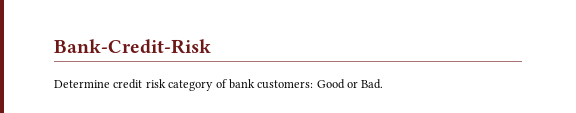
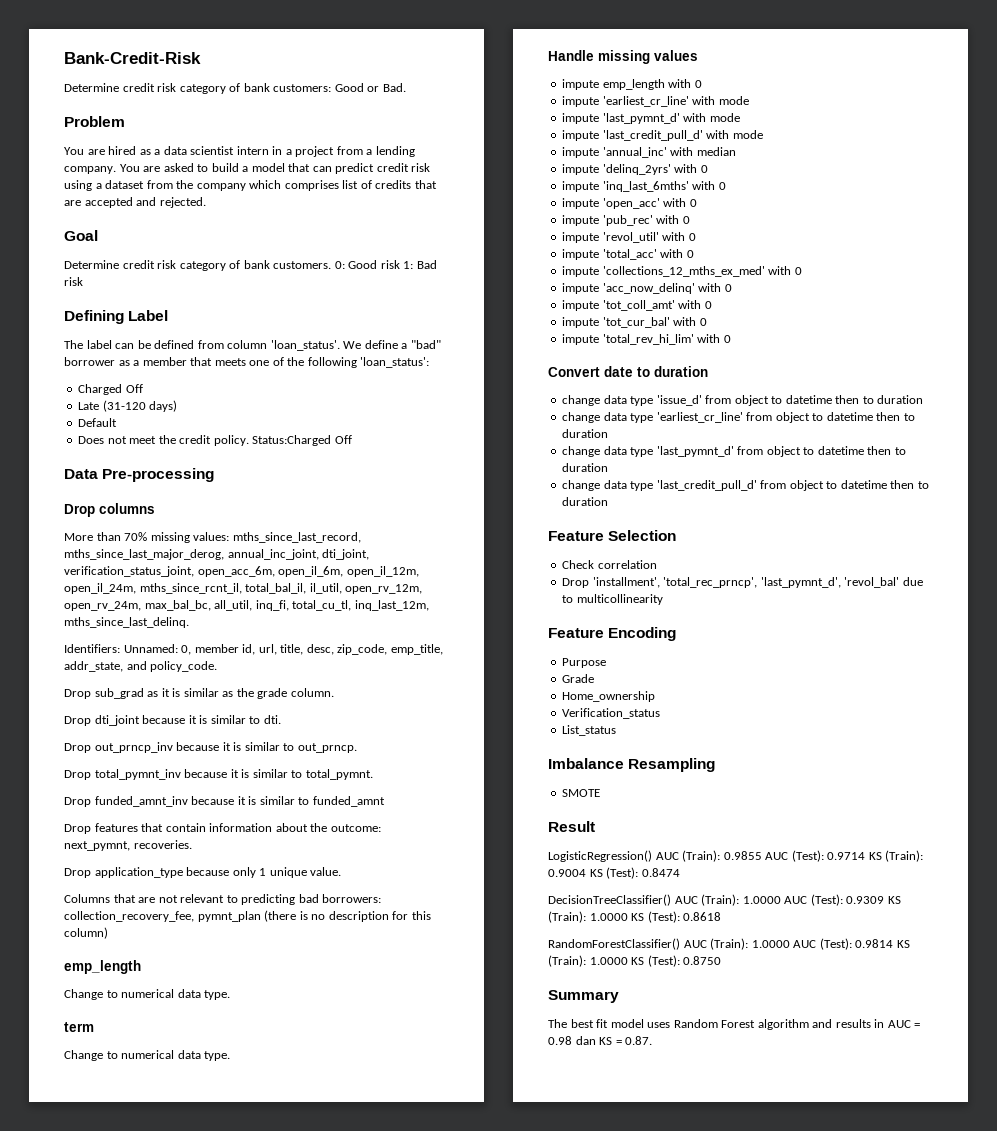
+ Problem
+ You are hired as a data scientist intern in a project from a lending company. You are asked to build a model that can predict credit risk using a dataset from the company which comprises list of credits that are accepted and rejected.
+ Goal
+ Determine credit risk category of bank customers. 0: Good risk 1: Bad risk
+ Defining Label
+ The label can be defined from column 'loan_status'. We define a "bad" borrower as a member that meets one of the following 'loan_status':
+ Charged Off
+ Late (31-120 days)
+ Default
+ Does not meet the credit policy. Status:Charged Off
+ Data Pre-processing
+ Drop columns
+ More than 70% missing values: mths_since_last_record, mths_since_last_major_derog, annual_inc_joint, dti_joint, verification_status_joint, open_acc_6m, open_il_6m, open_il_12m, open_il_24m, mths_since_rcnt_il, total_bal_il, il_util, open_rv_12m, open_rv_24m, max_bal_bc, all_util, inq_fi, total_cu_tl, inq_last_12m, mths_since_last_delinq.
+ Identifiers: Unnamed: 0, member id, url, title, desc, zip_code, emp_title, addr_state, and policy_code.
+ Drop sub_grad as it is similar as the grade column.
+ Drop dti_joint because it is similar to dti.
+ Drop out_prncp_inv because it is similar to out_prncp.
+ Drop total_pymnt_inv because it is similar to total_pymnt.
+ Drop funded_amnt_inv because it is similar to funded_amnt
+ Drop features that contain information about the outcome: next_pymnt, recoveries.
+ Drop application_type because only 1 unique value.
+ Columns that are not relevant to predicting bad borrowers: collection_recovery_fee, pymnt_plan (there is no description for this column)
+ emp_length
+ Change to numerical data type.
+ term
+ Change to numerical data type.
+ Handle missing values
+ impute emp_length with 0
+ impute 'earliest_cr_line' with mode
+ impute 'last_pymnt_d' with mode
+ impute 'last_credit_pull_d' with mode
+ impute 'annual_inc' with median
+ impute 'delinq_2yrs' with 0
+ impute 'inq_last_6mths' with 0
+ impute 'open_acc' with 0
+ impute 'pub_rec' with 0
+ impute 'revol_util' with 0
+ impute 'total_acc' with 0
+ impute 'collections_12_mths_ex_med' with 0
+ impute 'acc_now_delinq' with 0
+ impute 'tot_coll_amt' with 0
+ impute 'tot_cur_bal' with 0
+ impute 'total_rev_hi_lim' with 0
+ Convert date to duration
+ change data type 'issue_d' from object to datetime then to duration
+ change data type 'earliest_cr_line' from object to datetime then to duration
+ change data type 'last_pymnt_d' from object to datetime then to duration
+ change data type 'last_credit_pull_d' from object to datetime then to duration
+ Feature Selection
+ Check correlation
+ Drop 'installment', 'total_rec_prncp', 'last_pymnt_d', 'revol_bal' due to multicollinearity
+ Feature Encoding
+ Purpose
+ Grade
+ Home_ownership
+ Verification_status
+ List_status
+ Imbalance Resampling
+ SMOTE
+ Result
+ LogisticRegression() AUC (Train): 0.9855 AUC (Test): 0.9714 KS (Train): 0.9004 KS (Test): 0.8474
+ DecisionTreeClassifier() AUC (Train): 1.0000 AUC (Test): 0.9309 KS (Train): 1.0000 KS (Test): 0.8618
+ RandomForestClassifier() AUC (Train): 1.0000 AUC (Test): 0.9814 KS (Train): 1.0000 KS (Test): 0.8750
+ Summary
+ The best fit model uses Random Forest algorithm and results in AUC = 0.98 dan KS = 0.87.

